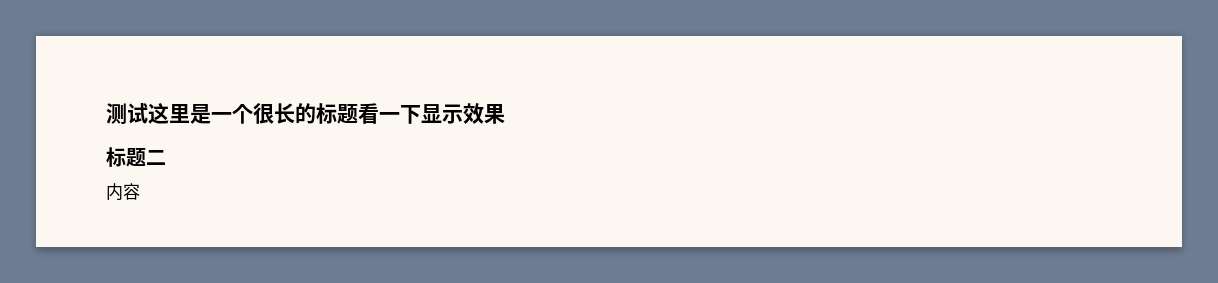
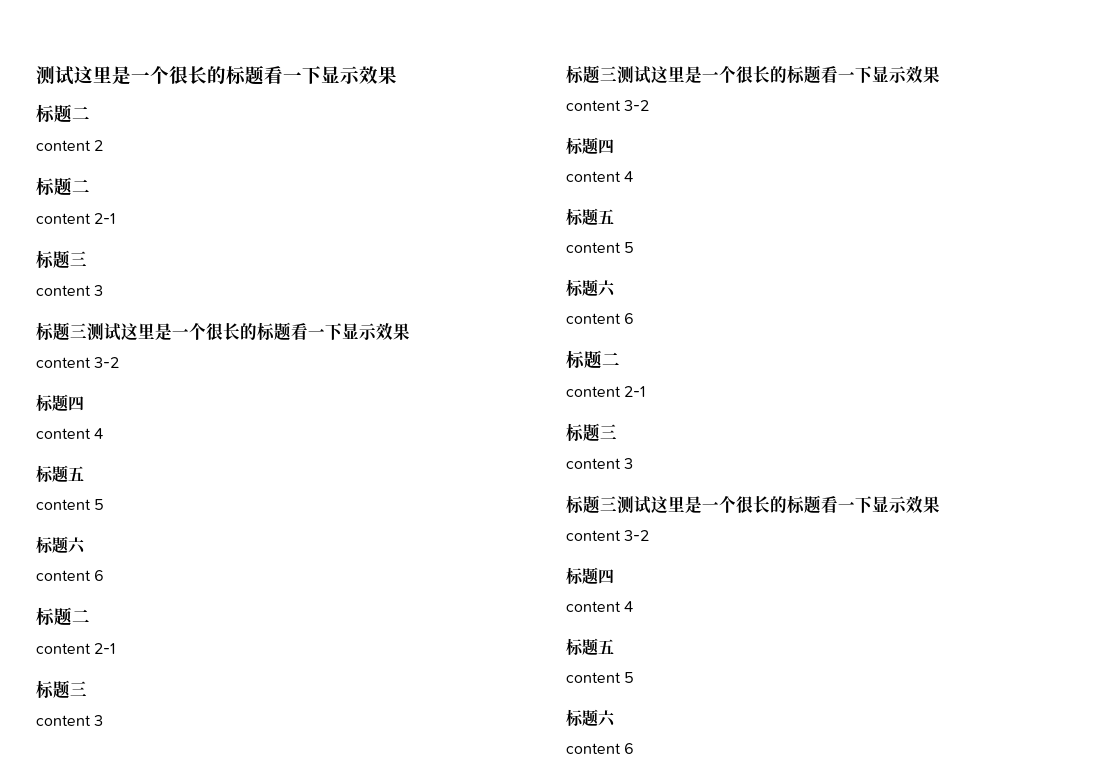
- 内容
+ content 2
+ 标题二
+ content 2-1
+ 标题三
+ content 3
+ 标题三测试这里是一个很长的标题看一下显示效果
+ content 3-2
+ 标题四
+ content 4
+ 标题五
+ content 5
+ 标题六
+ content 6
+ 标题二
+ content 2-1
+ 标题三
+ content 3
+ 标题三测试这里是一个很长的标题看一下显示效果
+ content 3-2
+ 标题四
+ content 4
+ 标题五
+ content 5
+ 标题六
+ content 6
+ 标题二
+ content 2-1
+ 标题三
+ content 3
+ 标题三测试这里是一个很长的标题看一下显示效果
+ content 3-2
+ 标题四
+ content 4
+ 标题五
+ content 5
+ 标题六
+ content 6

